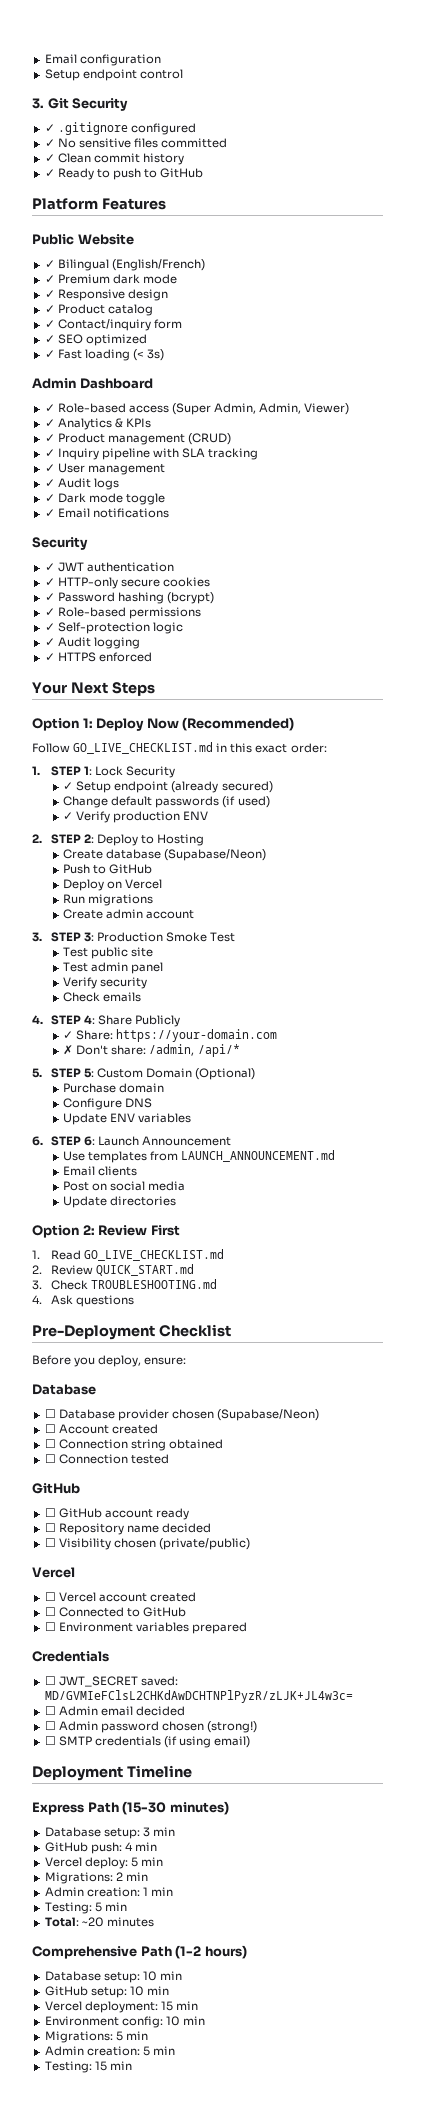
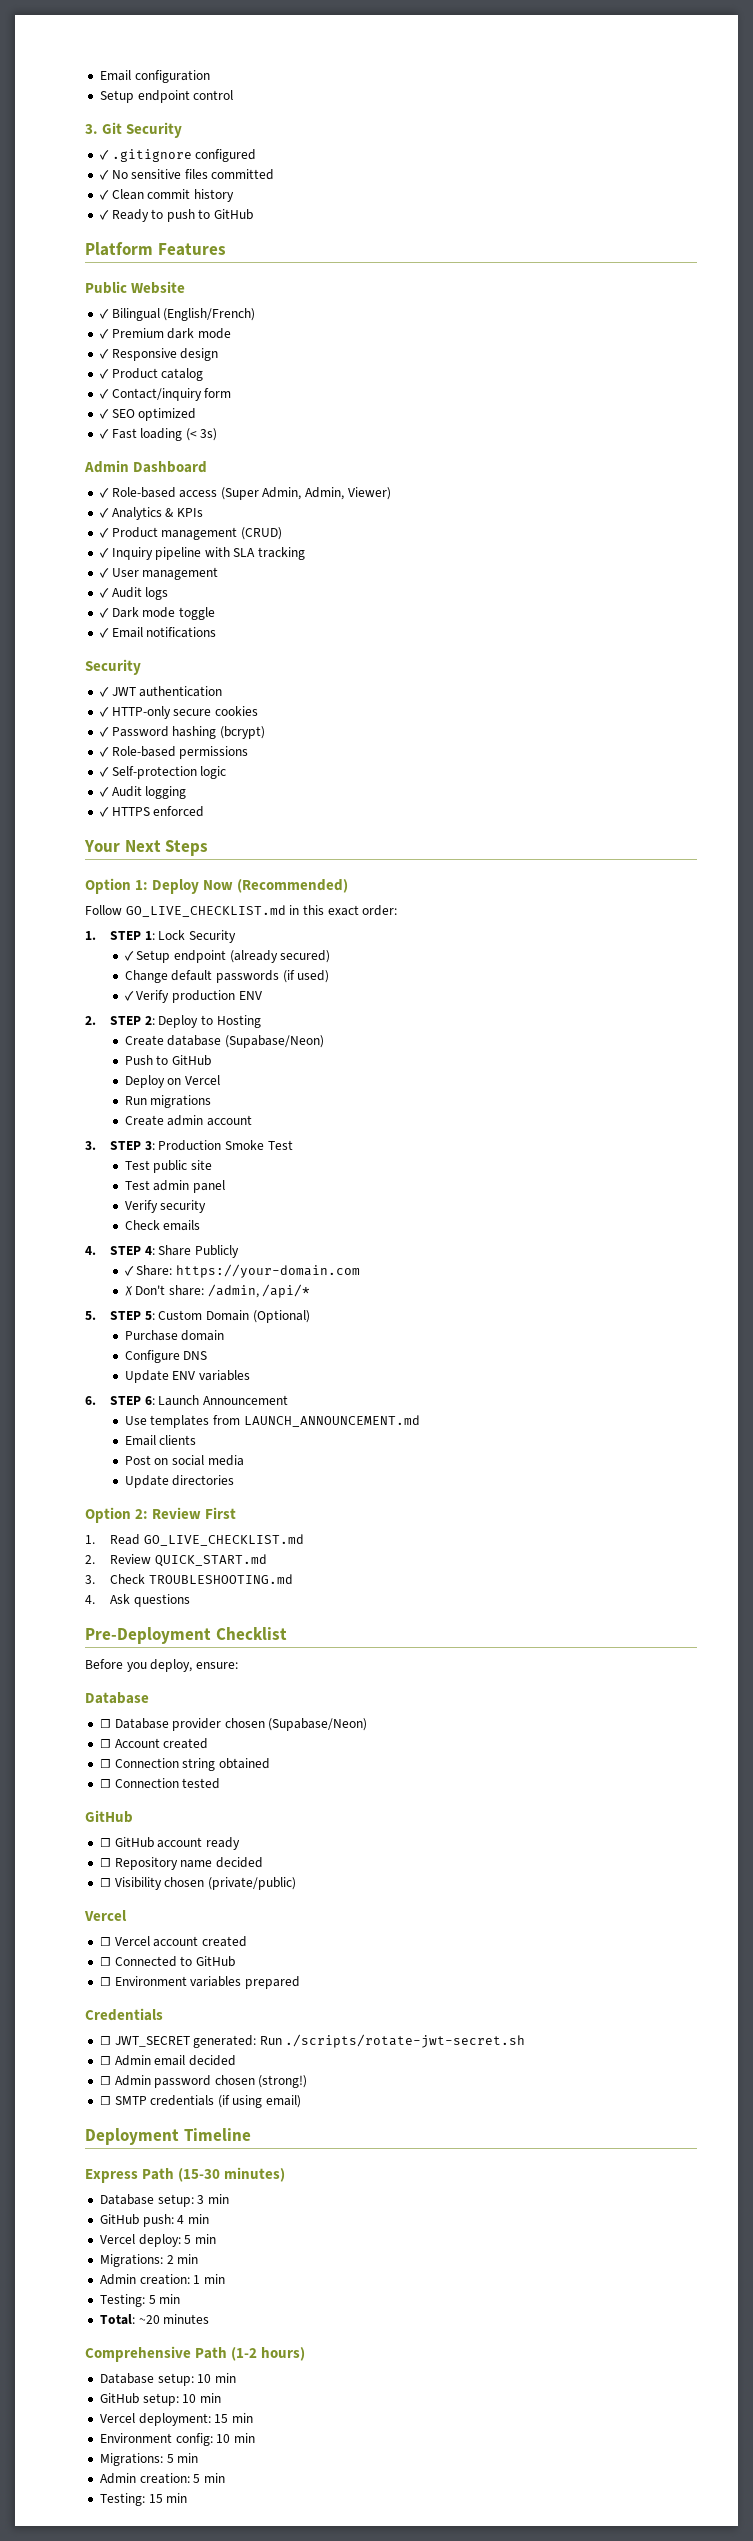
- ☐ JWT_SECRET saved: MD/GVMIeFClsL2CHKdAwDCHTNPlPyzR/zLJK+JL4w3c=
+ ☐ JWT_SECRET generated: Run ./scripts/rotate-jwt-secret.sh

